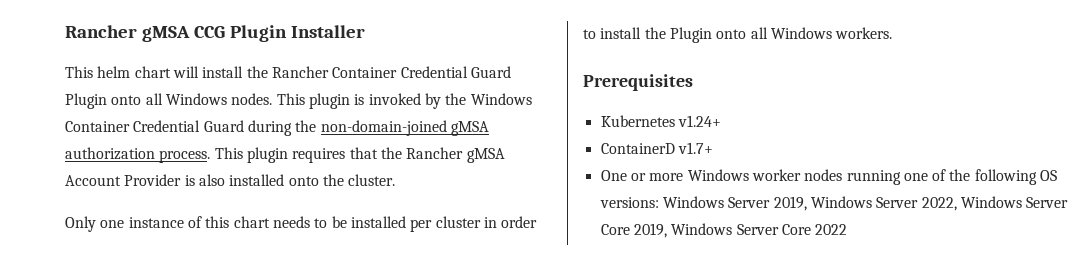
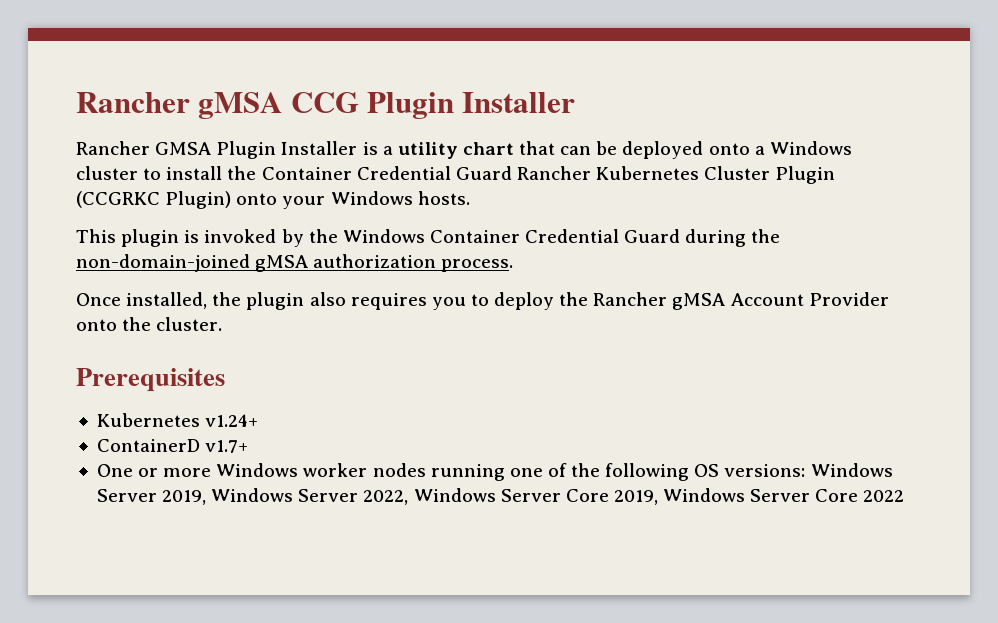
- This helm chart will install the Rancher Container Credential Guard Plugin onto all Windows nodes. This plugin is invoked by the Windows Container Credential Guard during the non-domain-joined gMSA authorization process. This plugin requires that the Rancher gMSA Account Provider is also installed onto the cluster.
+ Rancher GMSA Plugin Installer is a utility chart that can be deployed onto a Windows cluster to install the Container Credential Guard Rancher Kubernetes Cluster Plugin (CCGRKC Plugin) onto your Windows hosts.
+ This plugin is invoked by the Windows Container Credential Guard during the non-domain-joined gMSA authorization process.
+ Once installed, the plugin also requires you to deploy the Rancher gMSA Account Provider onto the cluster.
- Only one instance of this chart needs to be installed per cluster in order to install the Plugin onto all Windows workers.

